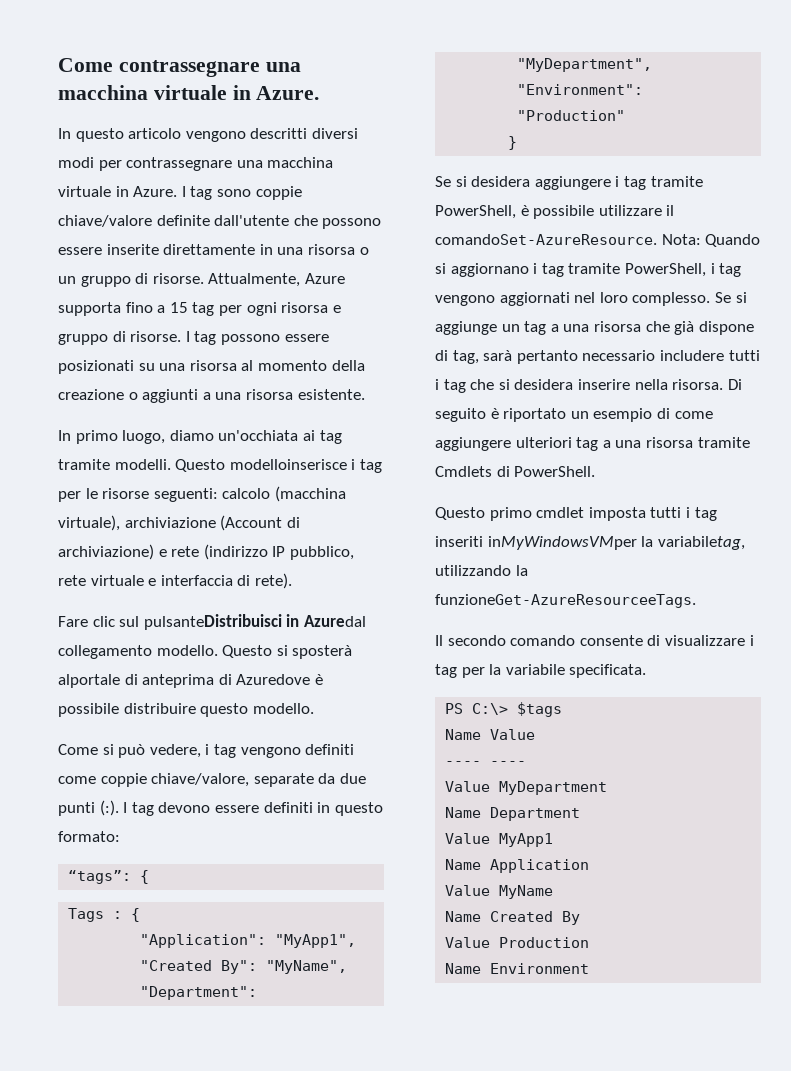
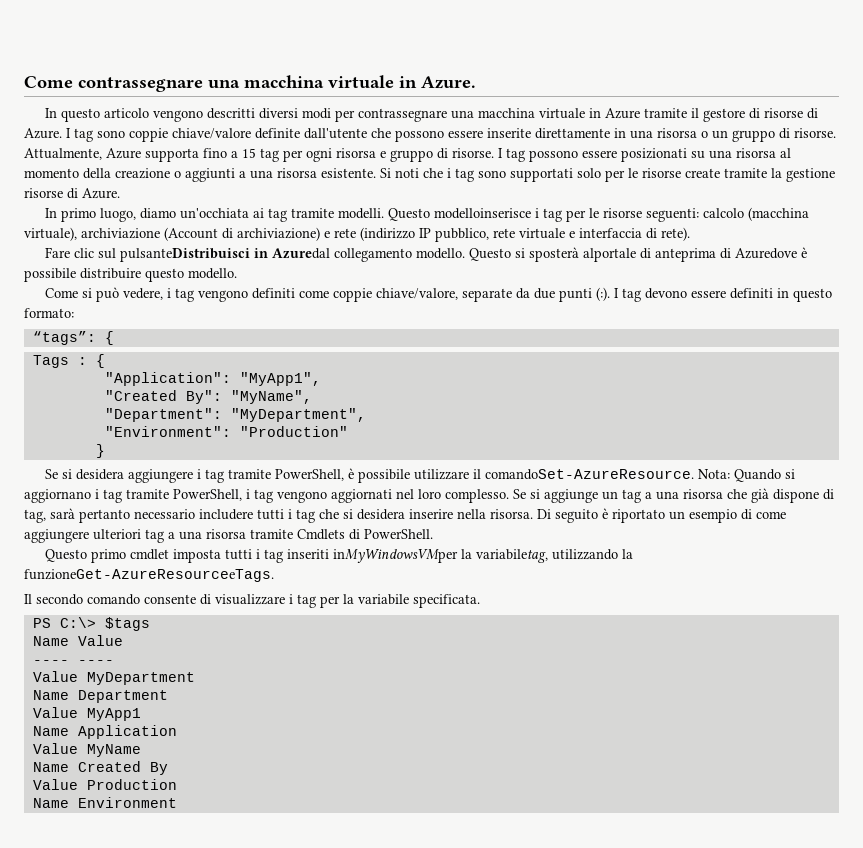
- In questo articolo vengono descritti diversi modi per contrassegnare una macchina virtuale in Azure.
+ In questo articolo vengono descritti diversi modi per contrassegnare una macchina virtuale in Azure tramite il gestore di risorse di Azure.
+ Si noti che i tag sono supportati solo per le risorse create tramite la gestione risorse di Azure.

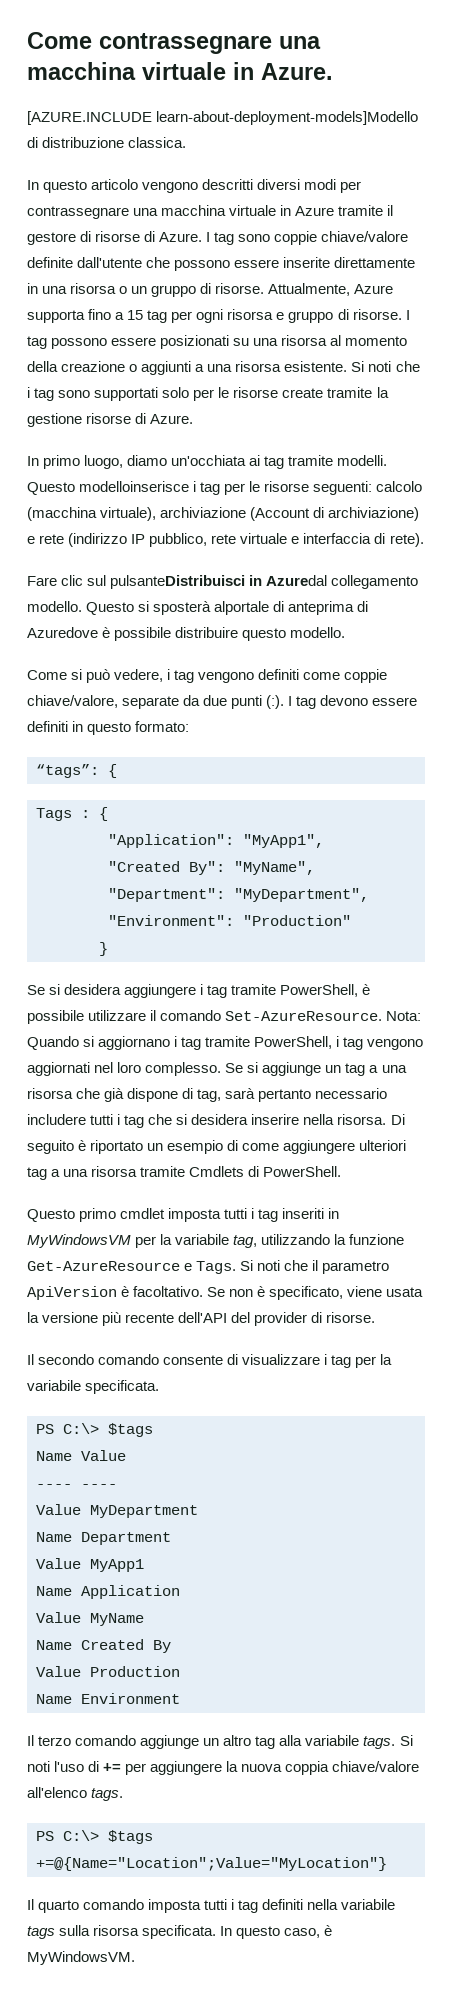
+ [AZURE.INCLUDE learn-about-deployment-models]Modello di distribuzione classica.
- Se si desidera aggiungere i tag tramite PowerShell, è possibile utilizzare il comandoSet-AzureResource.
+ Se si desidera aggiungere i tag tramite PowerShell, è possibile utilizzare il comando Set-AzureResource.
- Questo primo cmdlet imposta tutti i tag inseriti inMyWindowsVMper la variabiletag, utilizzando la funzioneGet-AzureResourceeTags.
+ Questo primo cmdlet imposta tutti i tag inseriti in MyWindowsVM per la variabile tag, utilizzando la funzione Get-AzureResource e Tags. Si noti che il parametro ApiVersion è facoltativo. Se non è specificato, viene usata la versione più recente dell'API del provider di risorse.
+ Il terzo comando aggiunge un altro tag alla variabile tags. Si noti l'uso di += per aggiungere la nuova coppia chiave/valore all'elenco tags.
+ PS C:\> $tags +=@{Name="Location";Value="MyLocation"}
+ Il quarto comando imposta tutti i tag definiti nella variabile tags sulla risorsa specificata. In questo caso, è MyWindowsVM.

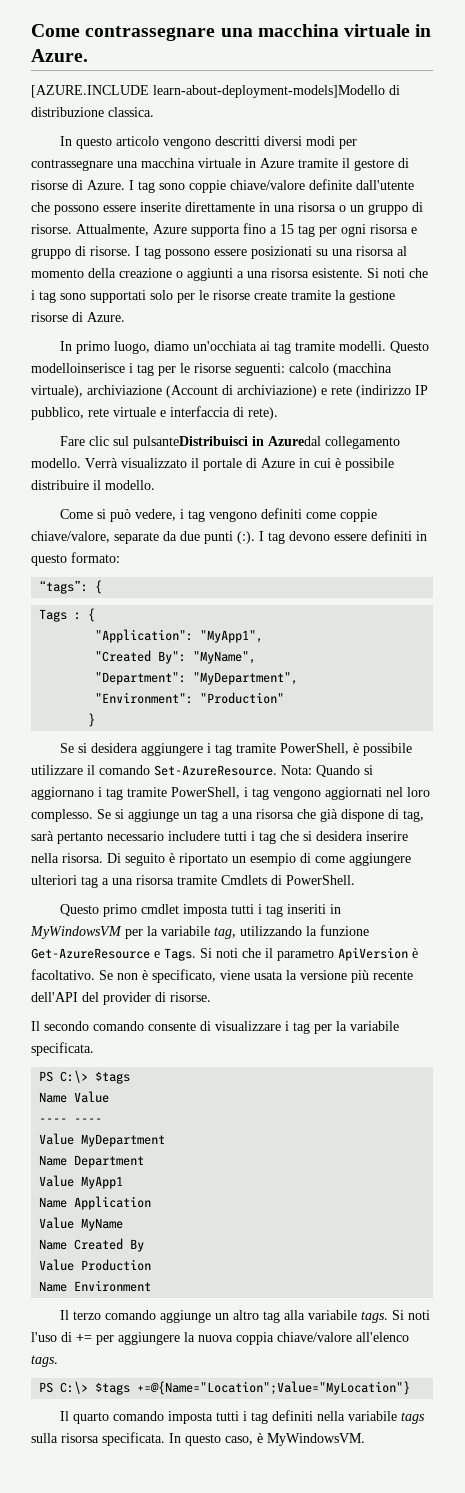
- Questo si sposterà alportale di anteprima di Azuredove è possibile distribuire questo modello.
+ Verrà visualizzato il portale di Azure in cui è possibile distribuire il modello.

